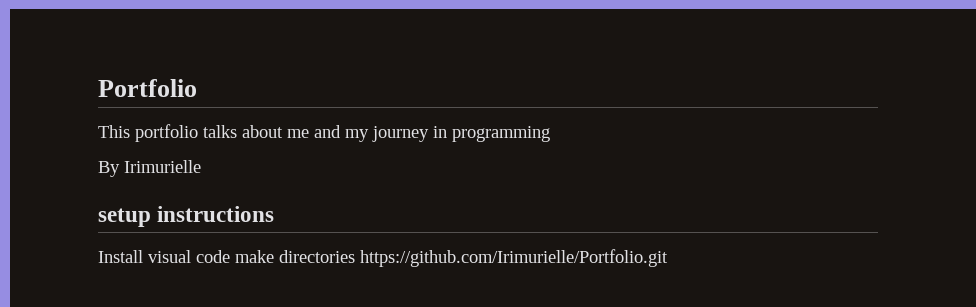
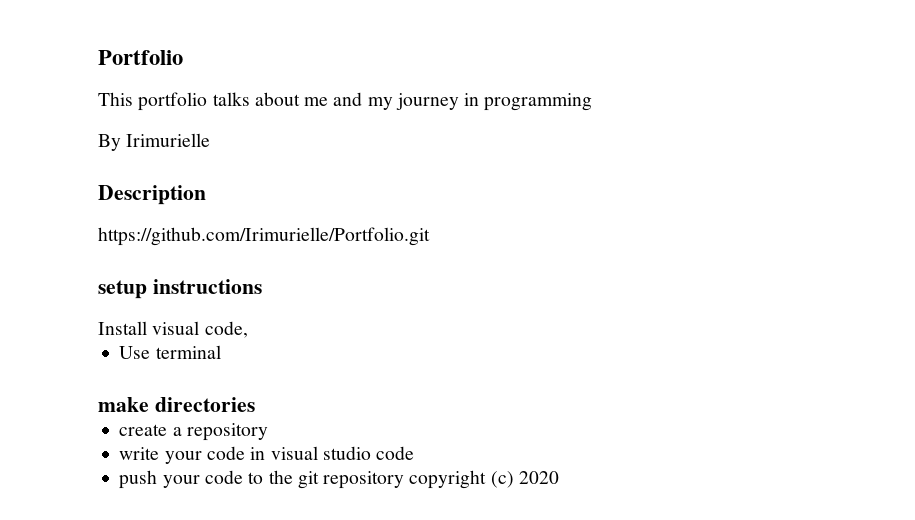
+ Description
+ https://github.com/Irimurielle/Portfolio.git
- Install visual code make directories https://github.com/Irimurielle/Portfolio.git
+ Install visual code,
+ Use terminal
+ make directories
+ create a repository
+ write your code in visual studio code
+ push your code to the git repository copyright (c) 2020

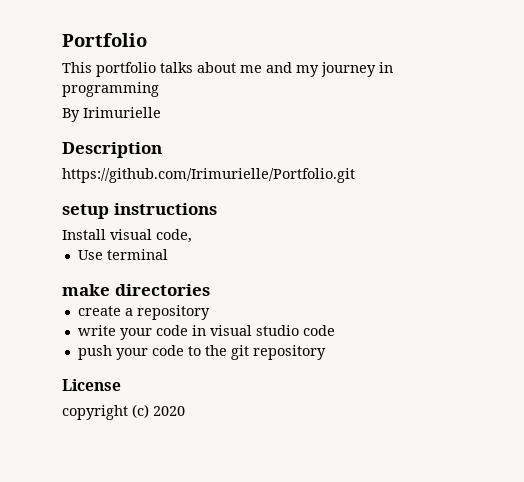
- push your code to the git repository copyright (c) 2020
+ push your code to the git repository
+ License
+ copyright (c) 2020

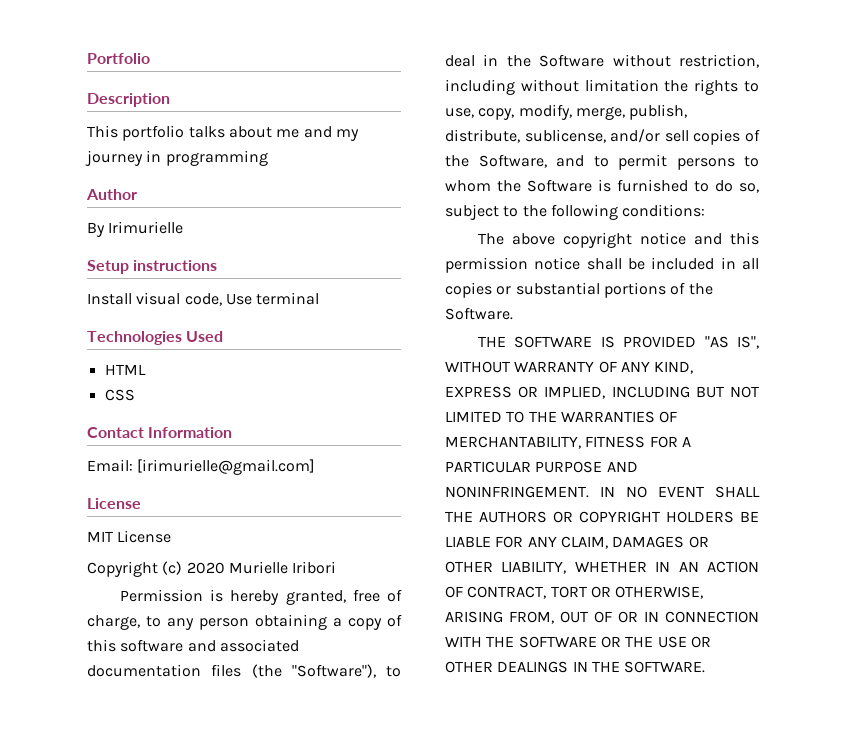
+ Description
+ Author
- Description
- https://github.com/Irimurielle/Portfolio.git
- setup instructions
+ Setup instructions
- Install visual code,
- Use terminal
+ Install visual code, Use terminal
- make directories
- create a repository
- write your code in visual studio code
- push your code to the git repository
+ Technologies Used
+ HTML
+ CSS
+ Contact Information
+ Email: [irimurielle@gmail.com]
  License
- copyright (c) 2020
+ MIT License
+ Copyright (c) 2020 Murielle Iribori
+ Permission is hereby granted, free of charge, to any person obtaining a copy of this software and associated documentation files (the "Software"), to deal in the Software without restriction, including without limitation the rights to use, copy, modify, merge, publish, distribute, sublicense, and/or sell copies of the Software, and to permit persons to whom the Software is furnished to do so, subject to the following conditions:
+ The above copyright notice and this permission notice shall be included in all copies or substantial portions of the Software.
+ THE SOFTWARE IS PROVIDED "AS IS", WITHOUT WARRANTY OF ANY KIND, EXPRESS OR IMPLIED, INCLUDING BUT NOT LIMITED TO THE WARRANTIES OF MERCHANTABILITY, FITNESS FOR A PARTICULAR PURPOSE AND NONINFRINGEMENT. IN NO EVENT SHALL THE AUTHORS OR COPYRIGHT HOLDERS BE LIABLE FOR ANY CLAIM, DAMAGES OR OTHER LIABILITY, WHETHER IN AN ACTION OF CONTRACT, TORT OR OTHERWISE, ARISING FROM, OUT OF OR IN CONNECTION WITH THE SOFTWARE OR THE USE OR OTHER DEALINGS IN THE SOFTWARE.

